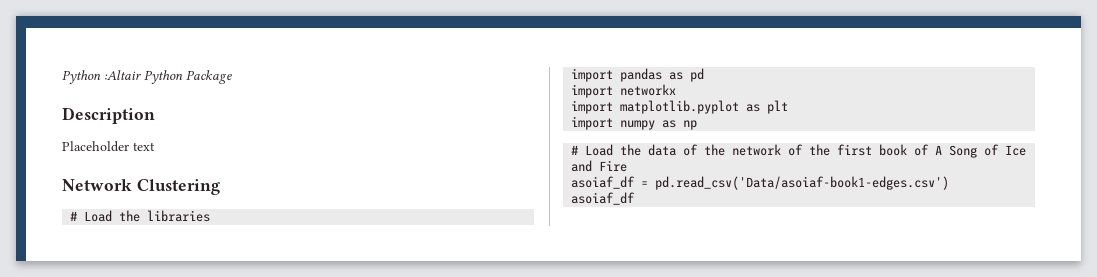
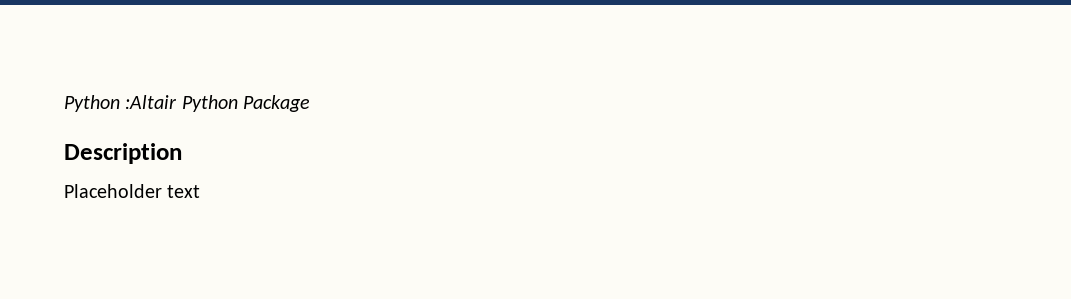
- Network Clustering
- # Load the libraries
- import pandas as pd
- import networkx
- import matplotlib.pyplot as plt
- import numpy as np
- # Load the data of the network of the first book of A Song of Ice and Fire
- asoiaf_df = pd.read_csv('Data/asoiaf-book1-edges.csv')
- asoiaf_df

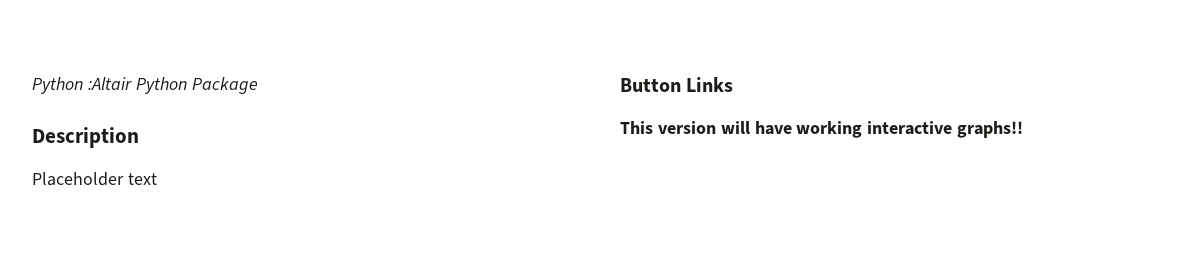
+ Button Links
+ This version will have working interactive graphs!!

